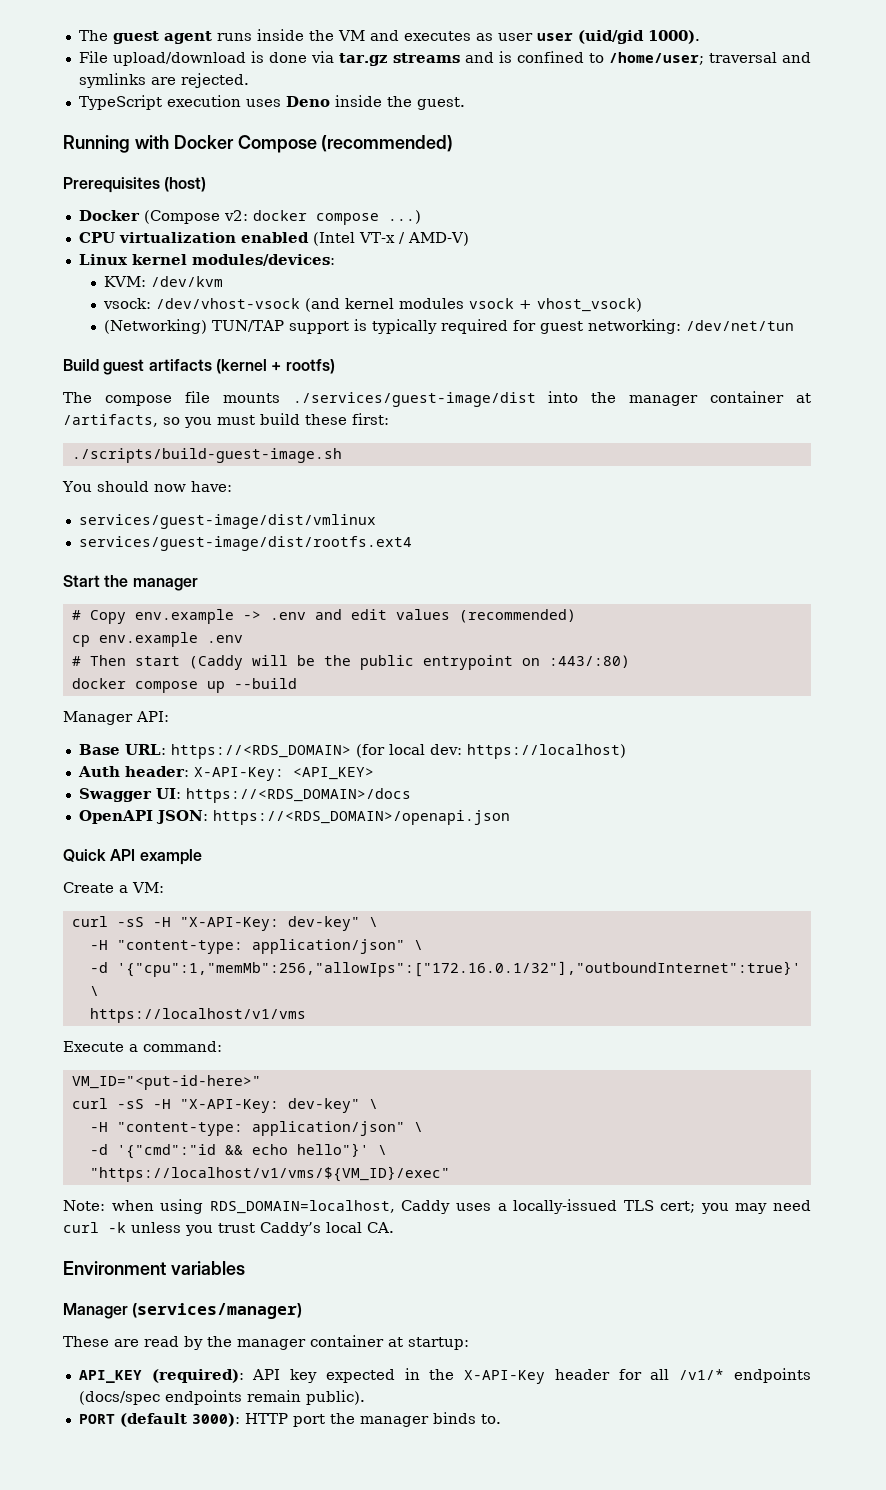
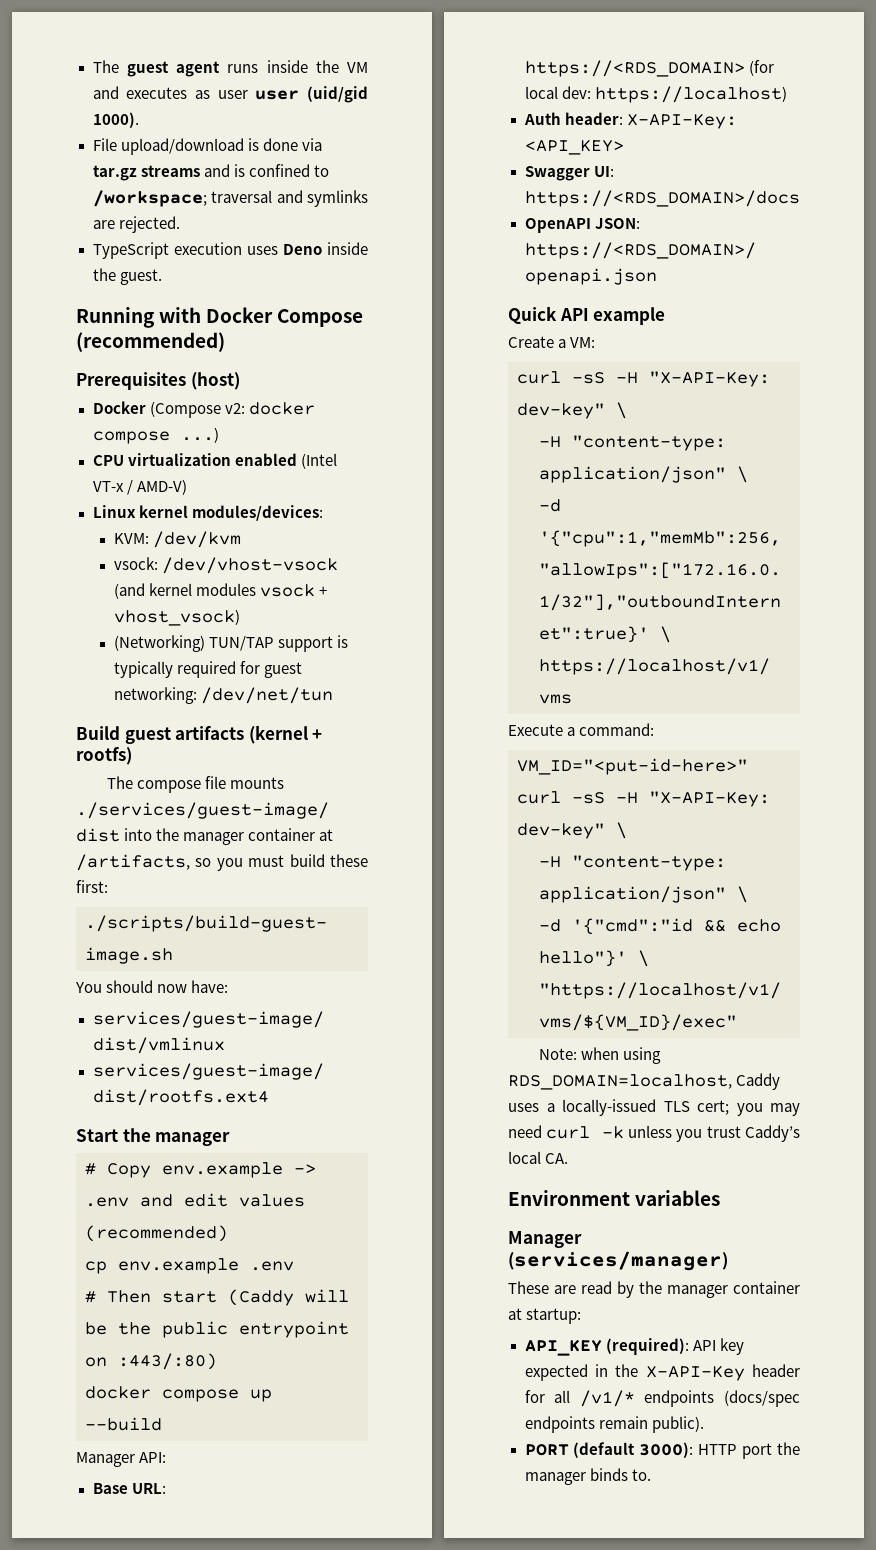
- File upload/download is done via tar.gz streams and is confined to /home/user; traversal and symlinks are rejected.
+ File upload/download is done via tar.gz streams and is confined to /workspace; traversal and symlinks are rejected.

